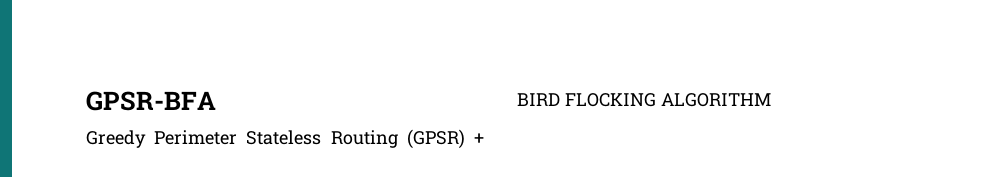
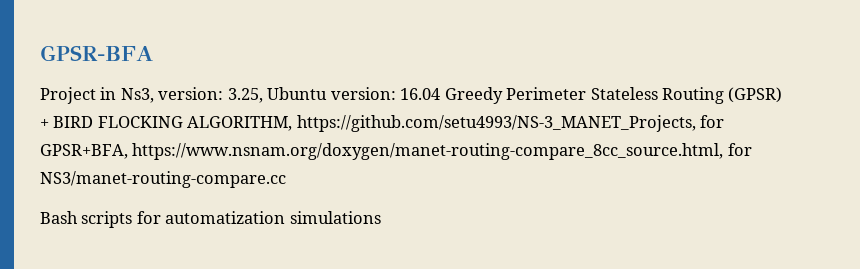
- Greedy Perimeter Stateless Routing (GPSR) + BIRD FLOCKING ALGORITHM
+ Project in Ns3, version: 3.25, Ubuntu version: 16.04 Greedy Perimeter Stateless Routing (GPSR) + BIRD FLOCKING ALGORITHM, https://github.com/setu4993/NS-3_MANET_Projects, for GPSR+BFA, https://www.nsnam.org/doxygen/manet-routing-compare_8cc_source.html, for NS3/manet-routing-compare.cc
+ Bash scripts for automatization simulations

